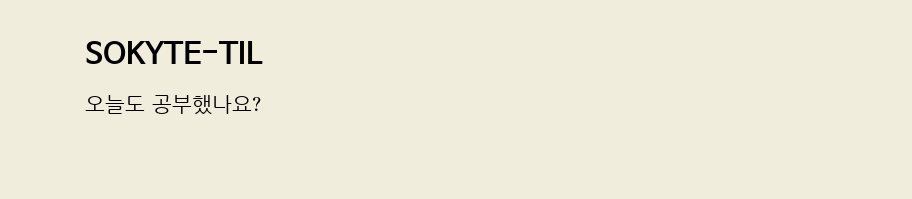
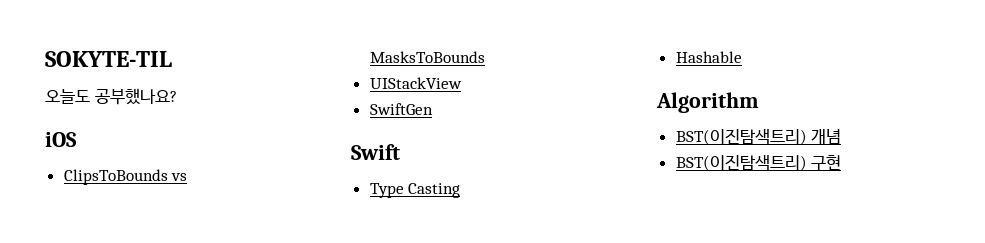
+ iOS
+ ClipsToBounds vs MasksToBounds
+ UIStackView
+ SwiftGen
+ Swift
+ Type Casting
+ Hashable
+ Algorithm
+ BST(이진탐색트리) 개념
+ BST(이진탐색트리) 구현

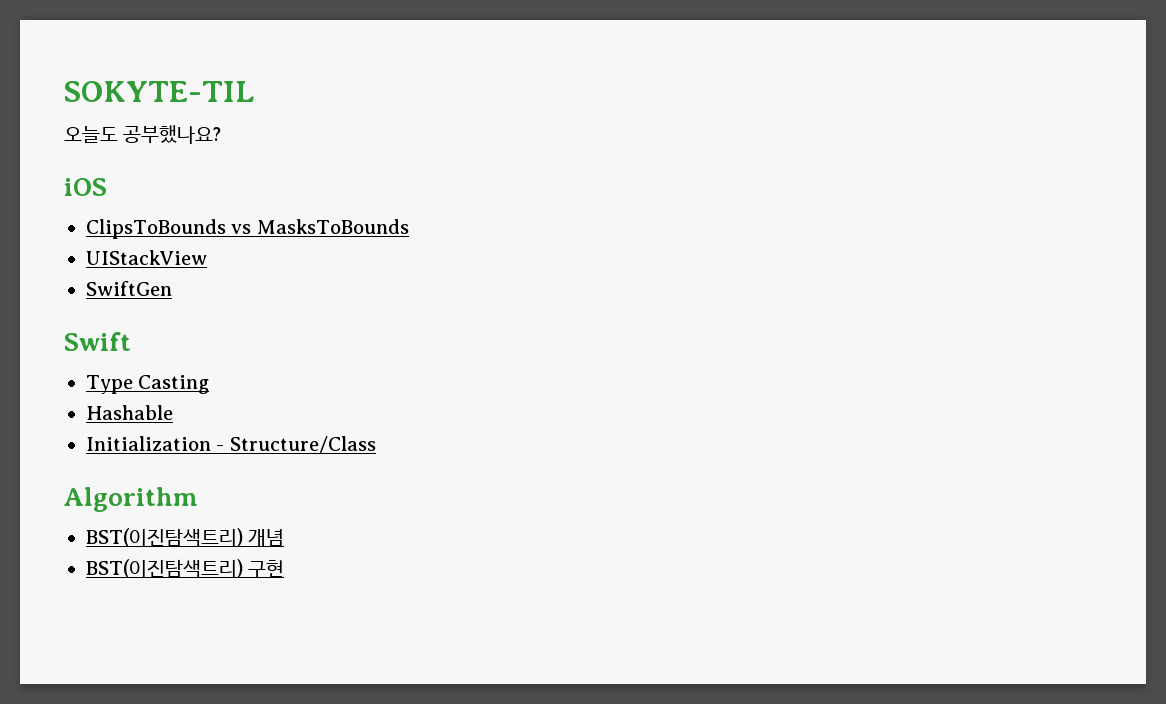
+ Initialization - Structure/Class

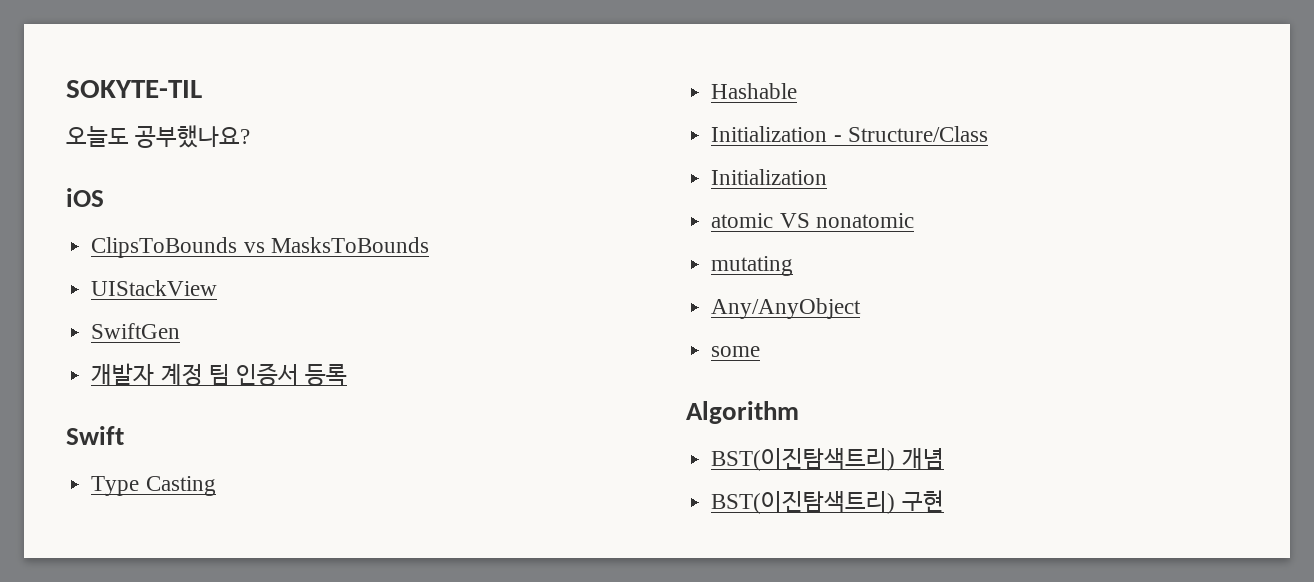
+ 개발자 계정 팀 인증서 등록
  Initialization - Structure/Class
+ Initialization
+ atomic VS nonatomic
+ mutating
+ Any/AnyObject
+ some

